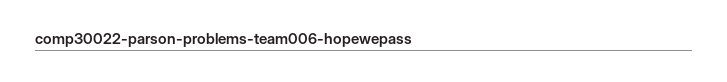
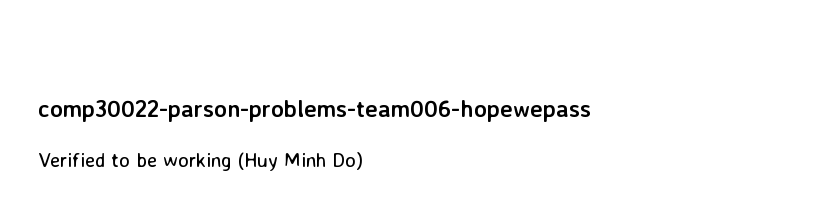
+ Verified to be working (Huy Minh Do)

